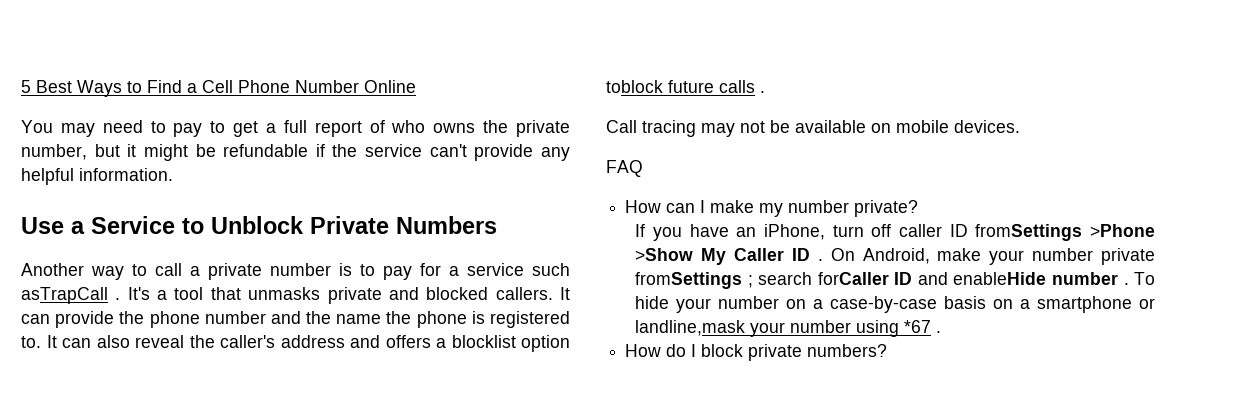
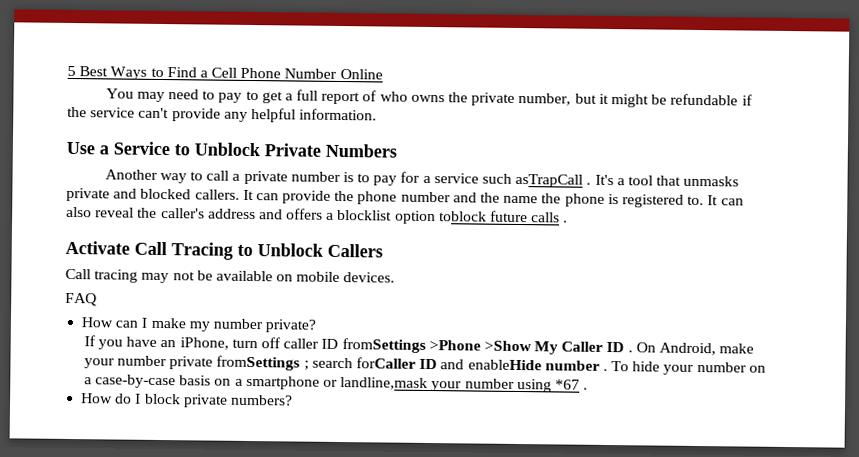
+ Activate Call Tracing to Unblock Callers

